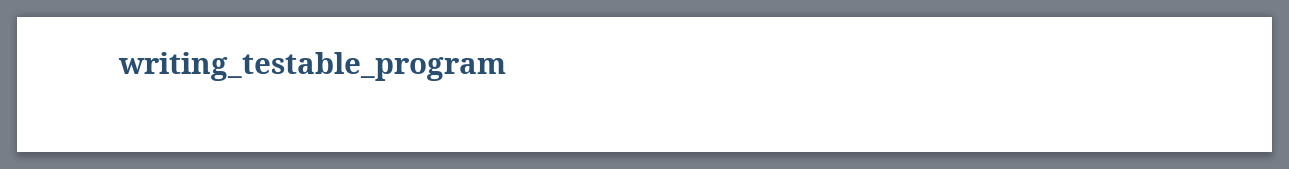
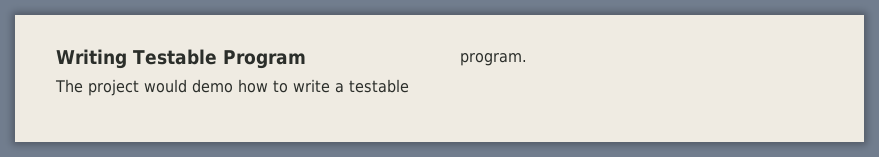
- writing_testable_program
+ Writing Testable Program
+ The project would demo how to write a testable program.

